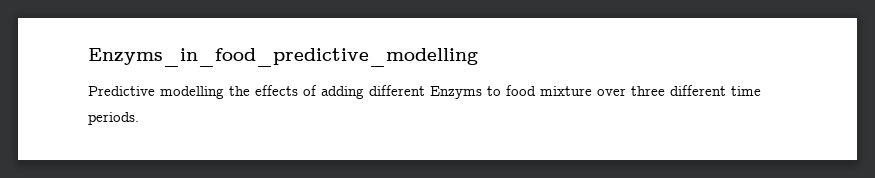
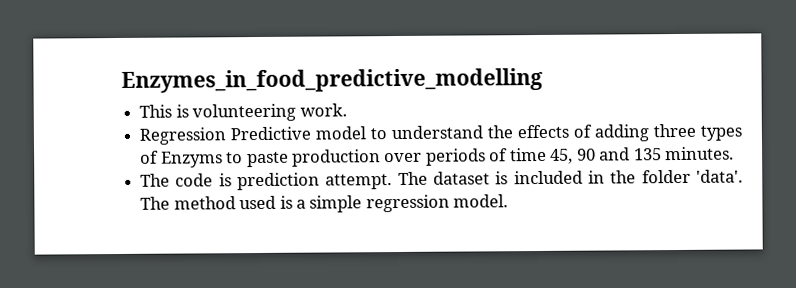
- Enzyms_in_food_predictive_modelling
- Predictive modelling the effects of adding different Enzyms to food mixture over three different time periods.
+ Enzymes_in_food_predictive_modelling
+ This is volunteering work.
+ Regression Predictive model to understand the effects of adding three types of Enzyms to paste production over periods of time 45, 90 and 135 minutes.
+ The code is prediction attempt. The dataset is included in the folder 'data'. The method used is a simple regression model.

